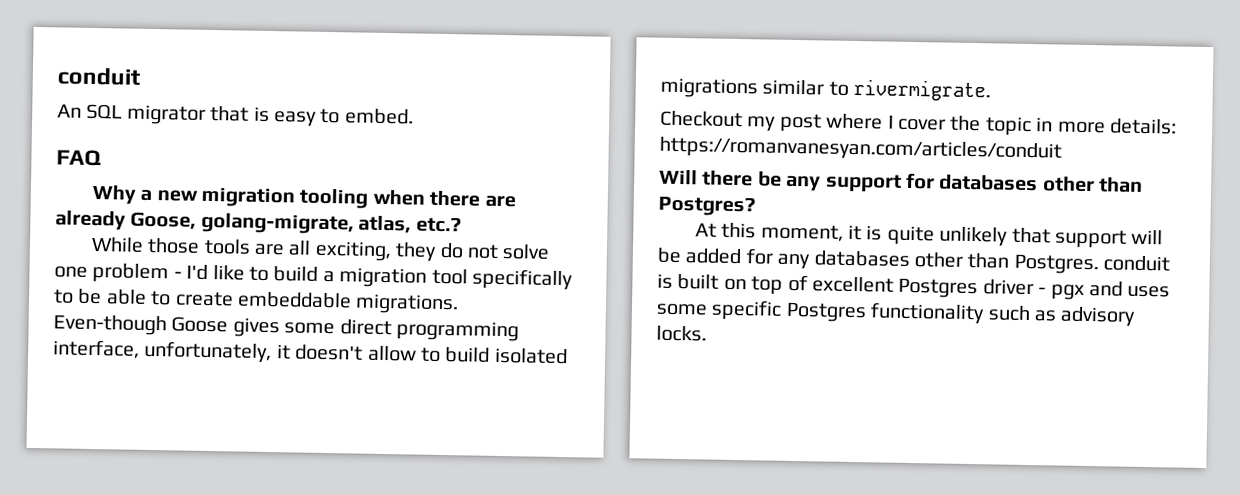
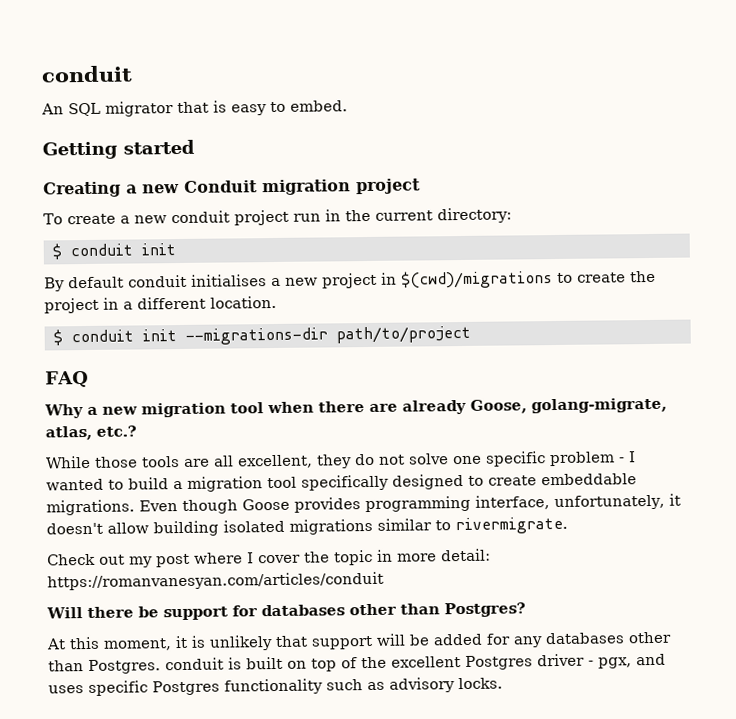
+ Getting started
+ Creating a new Conduit migration project
+ To create a new conduit project run in the current directory:
+ $ conduit init
+ By default conduit initialises a new project in $(cwd)/migrations to create the project in a different location.
+ $ conduit init --migrations-dir path/to/project
- Why a new migration tooling when there are already Goose, golang-migrate, atlas, etc.?
+ Why a new migration tool when there are already Goose, golang-migrate, atlas, etc.?
- While those tools are all exciting, they do not solve one problem - I'd like to build a migration tool specifically to be able to create embeddable migrations.
+ While those tools are all excellent, they do not solve one specific problem - I wanted to build a migration tool specifically designed to create embeddable migrations.
- Even-though Goose gives some direct programming interface, unfortunately, it doesn't allow to build isolated migrations similar to rivermigrate.
+ Even though Goose provides programming interface, unfortunately, it doesn't allow building isolated migrations similar to rivermigrate.
- Checkout my post where I cover the topic in more details: https://romanvanesyan.com/articles/conduit
+ Check out my post where I cover the topic in more detail: https://romanvanesyan.com/articles/conduit
- Will there be any support for databases other than Postgres?
+ Will there be support for databases other than Postgres?
- At this moment, it is quite unlikely that support will be added for any databases other than Postgres. conduit is built on top of excellent Postgres driver - pgx and uses some specific Postgres functionality such as advisory locks.
+ At this moment, it is unlikely that support will be added for any databases other than Postgres. conduit is built on top of the excellent Postgres driver - pgx, and uses specific Postgres functionality such as advisory locks.

